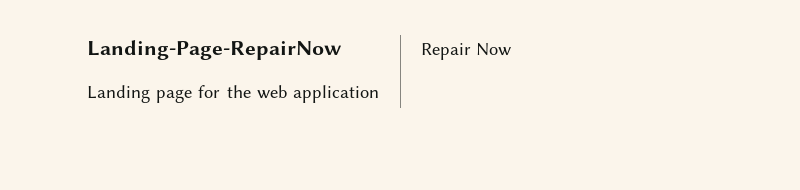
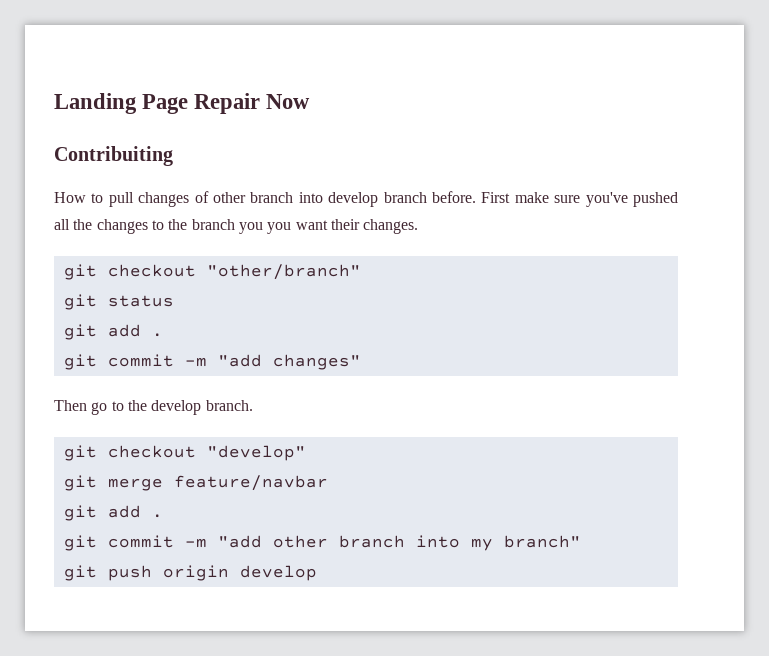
- Landing-Page-RepairNow
- Landing page for the web application Repair Now
+ Landing Page Repair Now
+ Contribuiting
+ How to pull changes of other branch into develop branch before. First make sure you've pushed all the changes to the branch you you want their changes.
+ git checkout "other/branch"
+ git status
+ git add .
+ git commit -m "add changes"
+ Then go to the develop branch.
+ git checkout "develop"
+ git merge feature/navbar
+ git add .
+ git commit -m "add other branch into my branch"
+ git push origin develop

